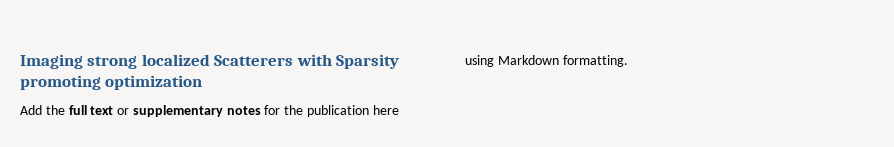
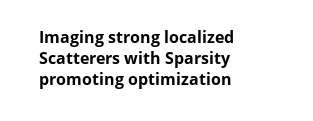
- Add the full text or supplementary notes for the publication here using Markdown formatting.

